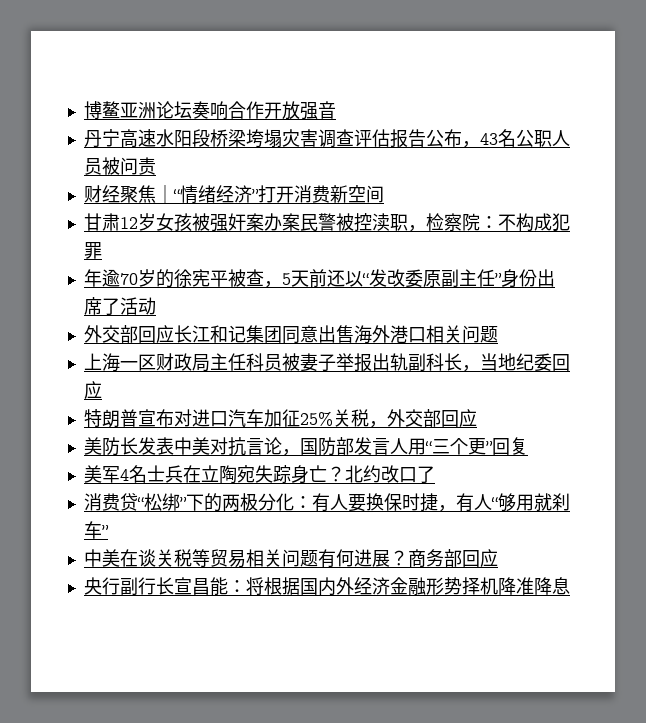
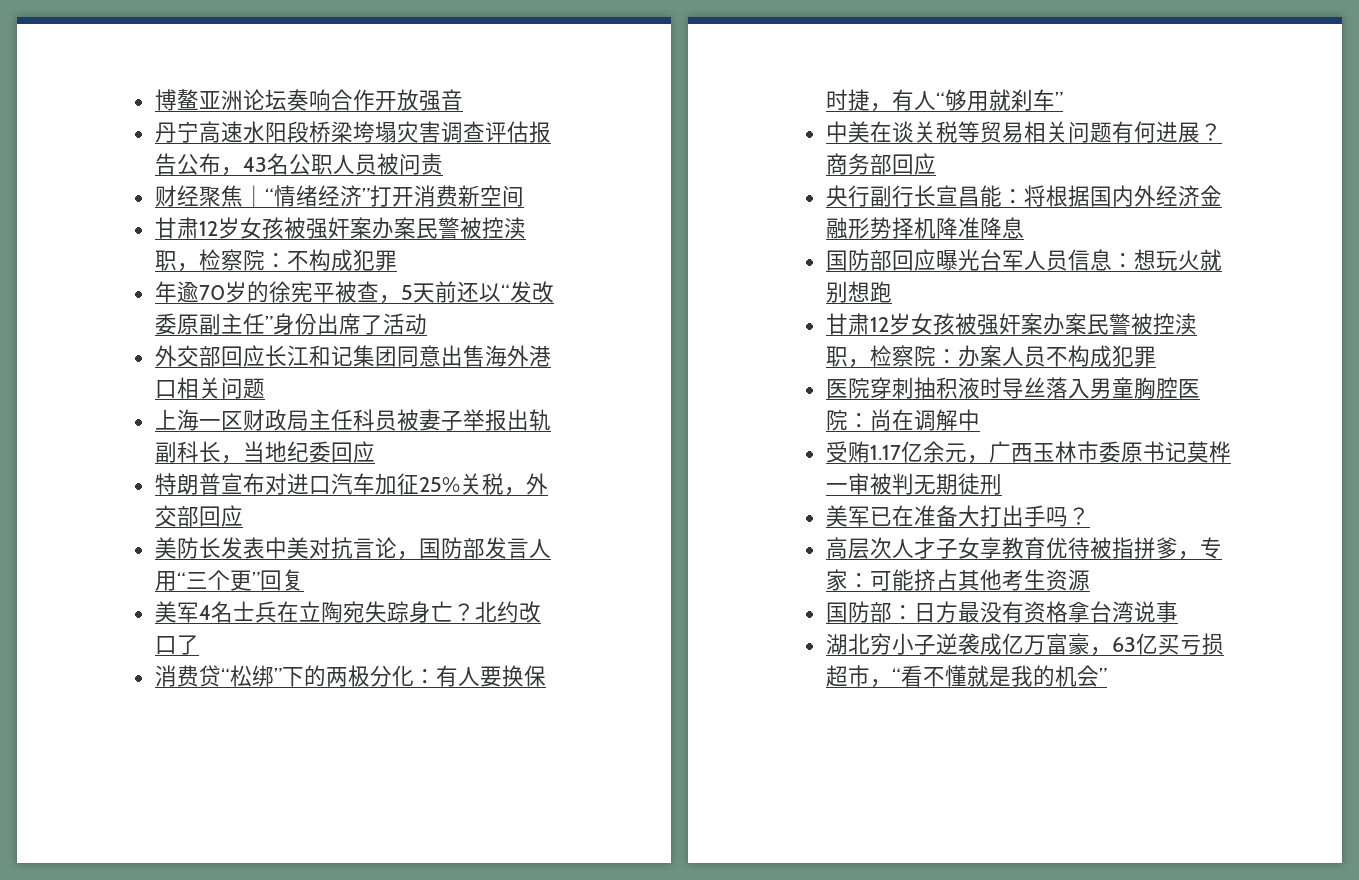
+ 国防部回应曝光台军人员信息：想玩火就别想跑
+ 甘肃12岁女孩被强奸案办案民警被控渎职，检察院：办案人员不构成犯罪
+ 医院穿刺抽积液时导丝落入男童胸腔医院：尚在调解中
+ 受贿1.17亿余元，广西玉林市委原书记莫桦一审被判无期徒刑
+ 美军已在准备大打出手吗？
+ 高层次人才子女享教育优待被指拼爹，专家：可能挤占其他考生资源
+ 国防部：日方最没有资格拿台湾说事
+ 湖北穷小子逆袭成亿万富豪，63亿买亏损超市，“看不懂就是我的机会”

